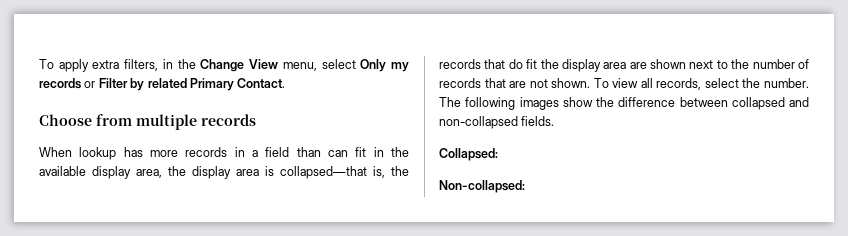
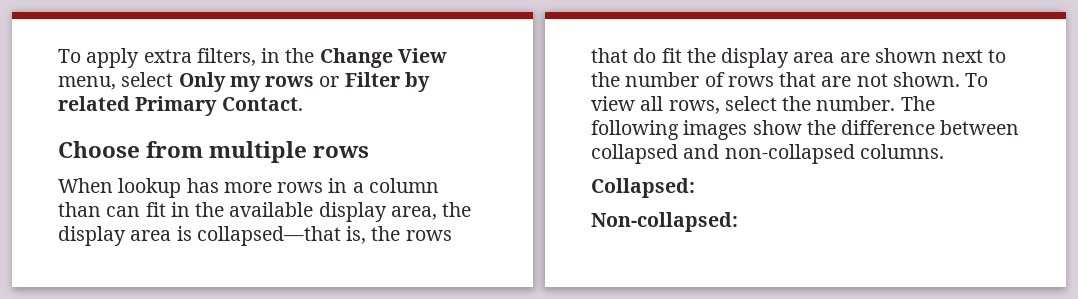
- To apply extra filters, in the Change View menu, select Only my records or Filter by related Primary Contact.
+ To apply extra filters, in the Change View menu, select Only my rows or Filter by related Primary Contact.
- Choose from multiple records
+ Choose from multiple rows
- When lookup has more records in a field than can fit in the available display area, the display area is collapsed—that is, the records that do fit the display area are shown next to the number of records that are not shown.
+ When lookup has more rows in a column than can fit in the available display area, the display area is collapsed—that is, the rows that do fit the display area are shown next to the number of rows that are not shown.
- To view all records, select the number.
+ To view all rows, select the number.
- The following images show the difference between collapsed and non-collapsed fields.
+ The following images show the difference between collapsed and non-collapsed columns.

